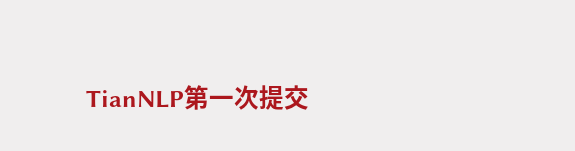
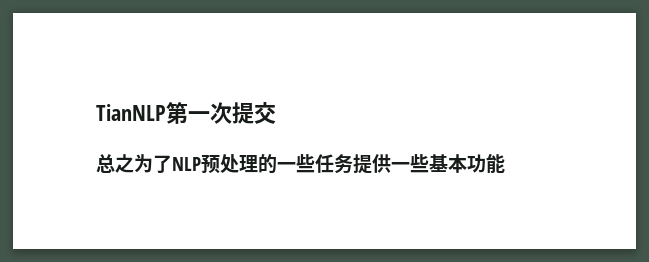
+ 总之为了NLP预处理的一些任务提供一些基本功能

